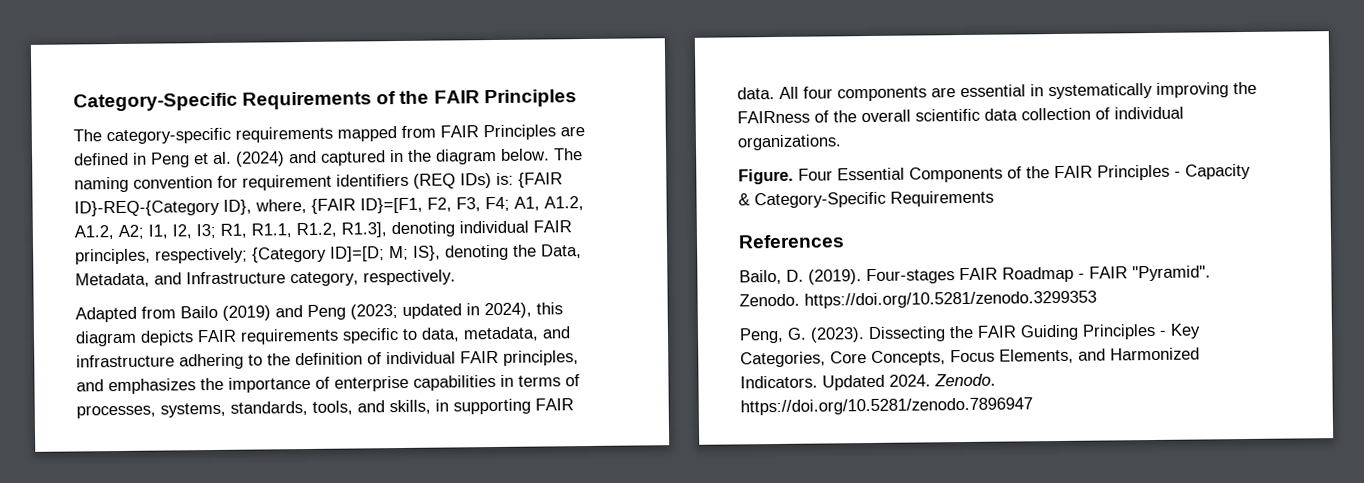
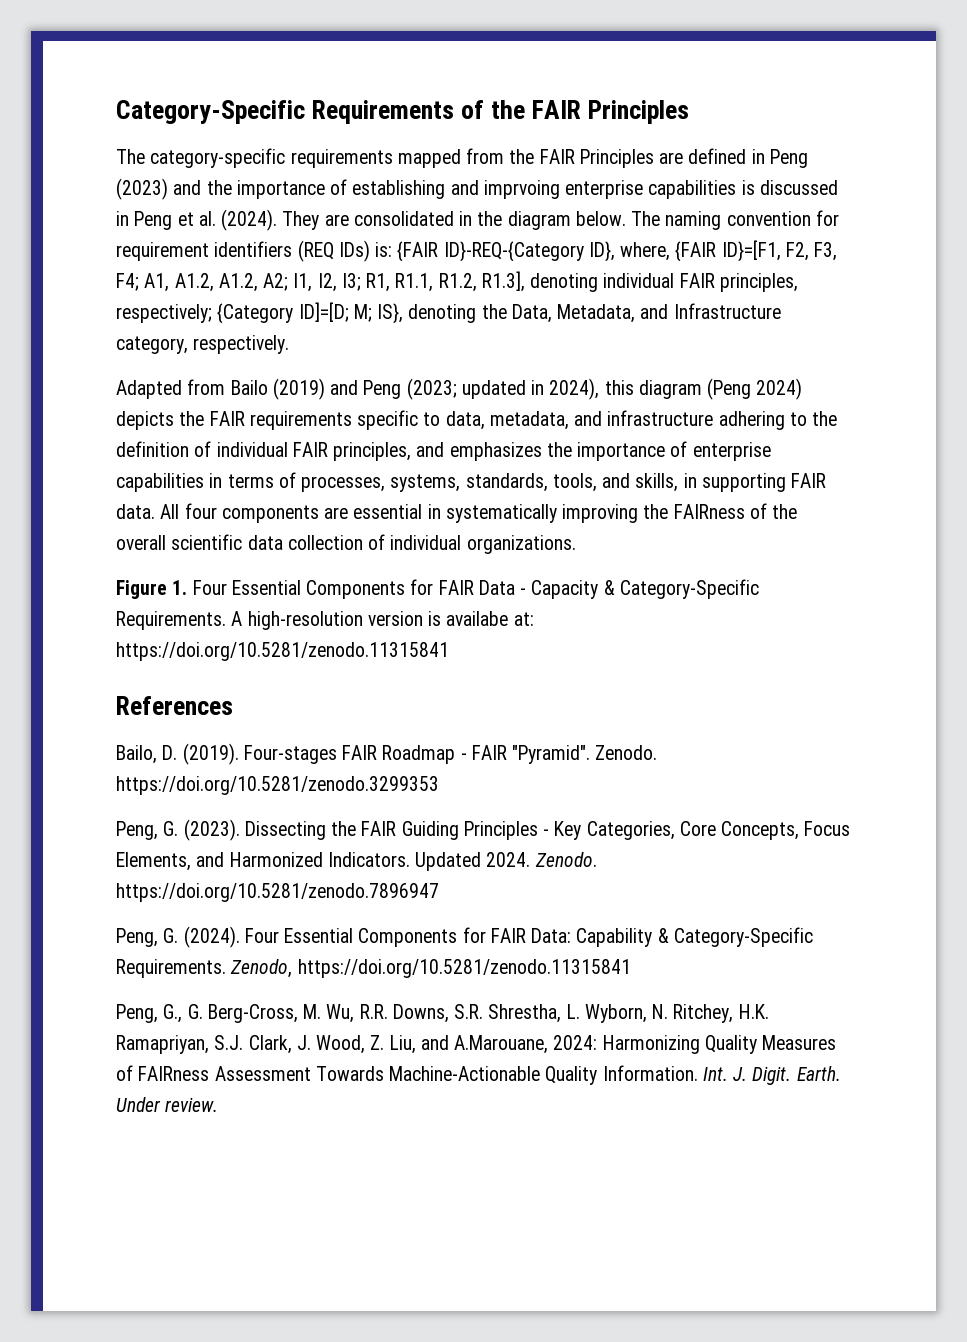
- The category-specific requirements mapped from FAIR Principles are defined in Peng et al. (2024) and captured in the diagram below.
+ The category-specific requirements mapped from the FAIR Principles are defined in Peng (2023) and the importance of establishing and imprvoing enterprise capabilities is discussed in Peng et al. (2024). They are consolidated in the diagram below.
- Adapted from Bailo (2019) and Peng (2023; updated in 2024), this diagram depicts FAIR requirements specific to data, metadata, and infrastructure adhering to the definition of individual FAIR principles, and emphasizes the importance of enterprise capabilities in terms of processes, systems, standards, tools, and skills, in supporting FAIR data.
+ Adapted from Bailo (2019) and Peng (2023; updated in 2024), this diagram (Peng 2024) depicts the FAIR requirements specific to data, metadata, and infrastructure adhering to the definition of individual FAIR principles, and emphasizes the importance of enterprise capabilities in terms of processes, systems, standards, tools, and skills, in supporting FAIR data.
- Figure. Four Essential Components of the FAIR Principles - Capacity & Category-Specific Requirements
+ Figure 1. Four Essential Components for FAIR Data - Capacity & Category-Specific Requirements. A high-resolution version is availabe at: https://doi.org/10.5281/zenodo.11315841
+ Peng, G. (2024). Four Essential Components for FAIR Data: Capability & Category-Specific Requirements. Zenodo, https://doi.org/10.5281/zenodo.11315841
+ Peng, G., G. Berg-Cross, M. Wu, R.R. Downs, S.R. Shrestha, L. Wyborn, N. Ritchey, H.K. Ramapriyan, S.J. Clark, J. Wood, Z. Liu, and A.Marouane, 2024: Harmonizing Quality Measures of FAIRness Assessment Towards Machine-Actionable Quality Information. Int. J. Digit. Earth. Under review.

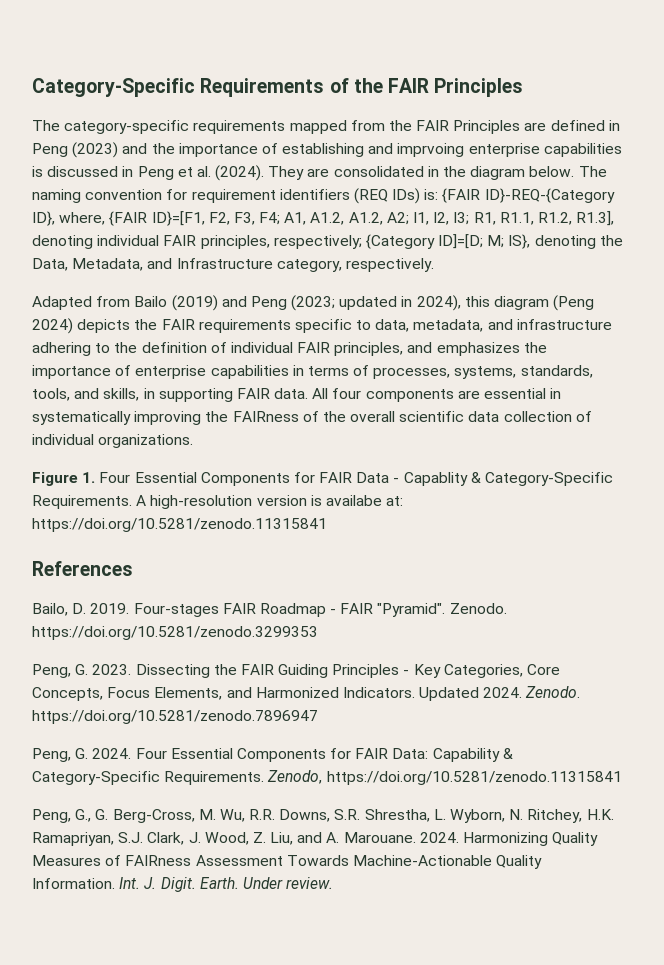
- Figure 1. Four Essential Components for FAIR Data - Capacity & Category-Specific Requirements.
+ Figure 1. Four Essential Components for FAIR Data - Capablity & Category-Specific Requirements.
- Bailo, D. (2019).
+ Bailo, D. 2019.
- Peng, G. (2023).
+ Peng, G. 2023.
- Peng, G. (2024).
+ Peng, G. 2024.
- Peng, G., G. Berg-Cross, M. Wu, R.R. Downs, S.R. Shrestha, L. Wyborn, N. Ritchey, H.K. Ramapriyan, S.J. Clark, J. Wood, Z. Liu, and A.Marouane, 2024: Harmonizing Quality Measures of FAIRness Assessment Towards Machine-Actionable Quality Information.
+ Peng, G., G. Berg-Cross, M. Wu, R.R. Downs, S.R. Shrestha, L. Wyborn, N. Ritchey, H.K. Ramapriyan, S.J. Clark, J. Wood, Z. Liu, and A. Marouane. 2024. Harmonizing Quality Measures of FAIRness Assessment Towards Machine-Actionable Quality Information.

